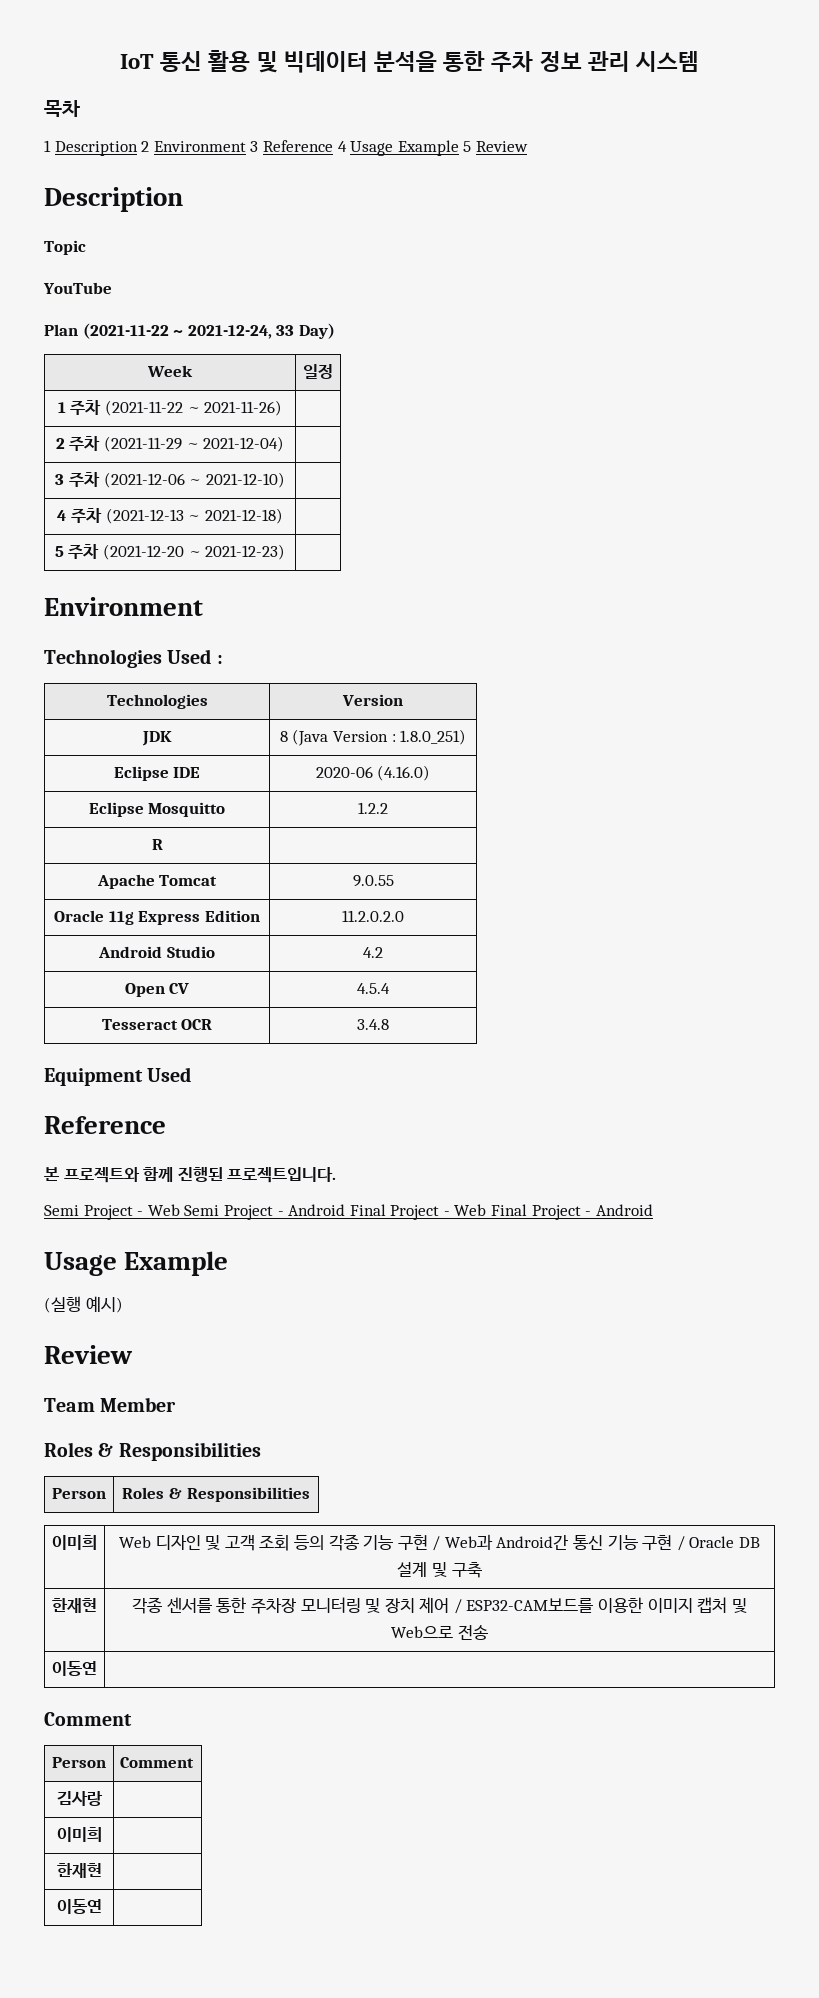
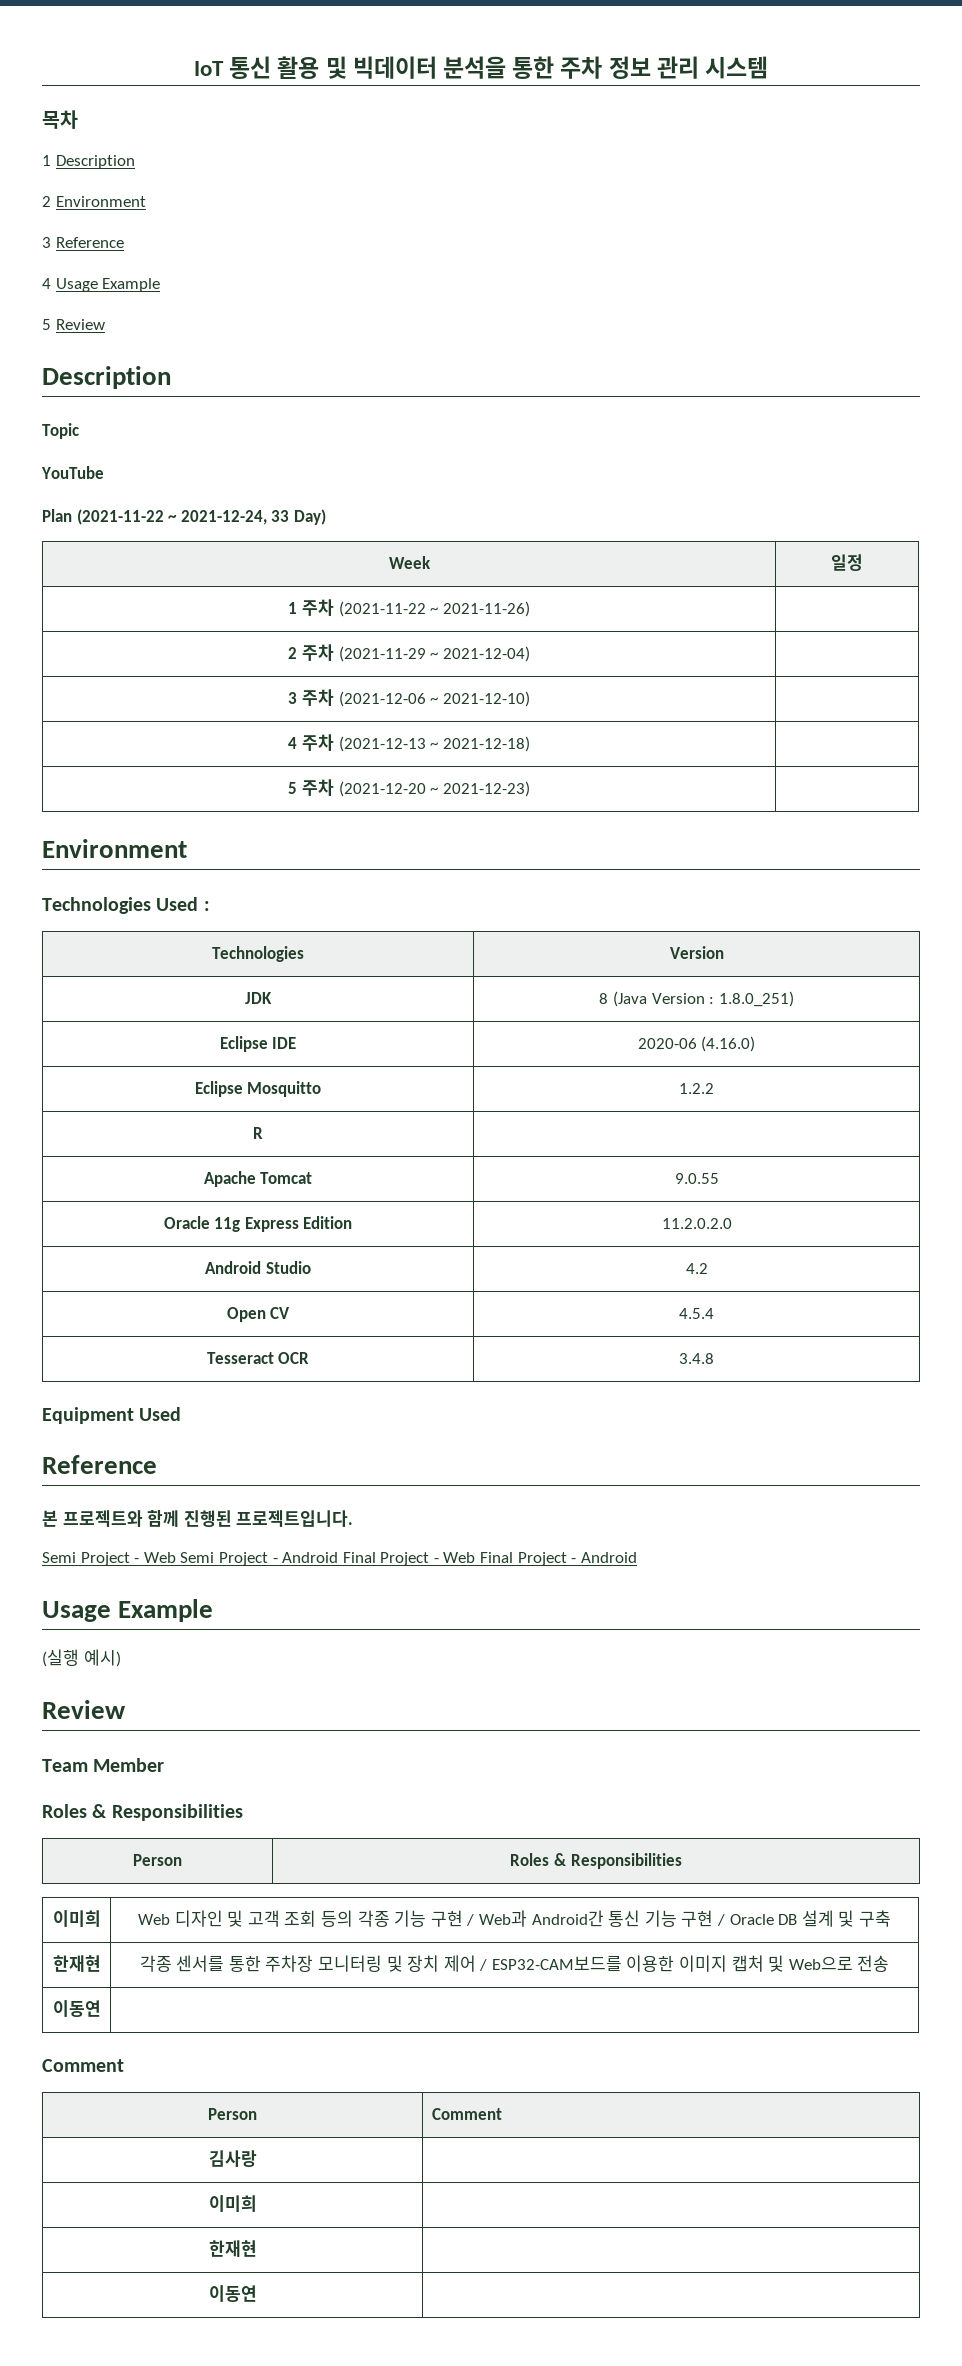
- 1 Description 2 Environment 3 Reference 4 Usage Example 5 Review
+ 1 Description
+ 2 Environment
+ 3 Reference
+ 4 Usage Example
+ 5 Review

